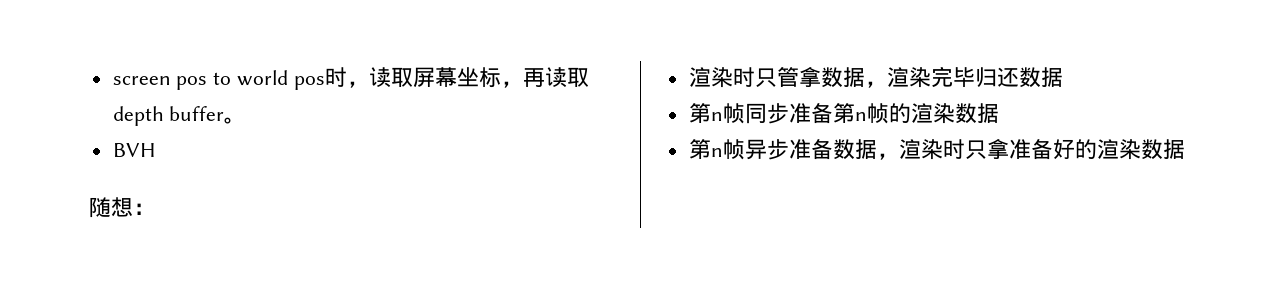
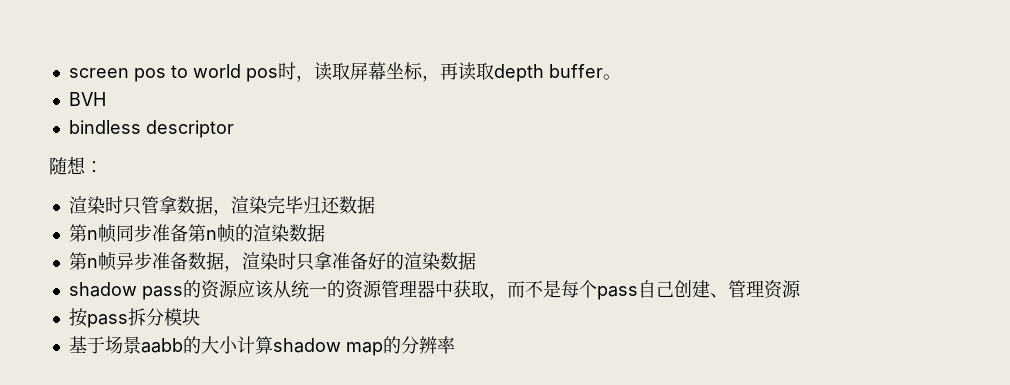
+ bindless descriptor
+ shadow pass的资源应该从统一的资源管理器中获取，而不是每个pass自己创建、管理资源
+ 按pass拆分模块
+ 基于场景aabb的大小计算shadow map的分辨率

